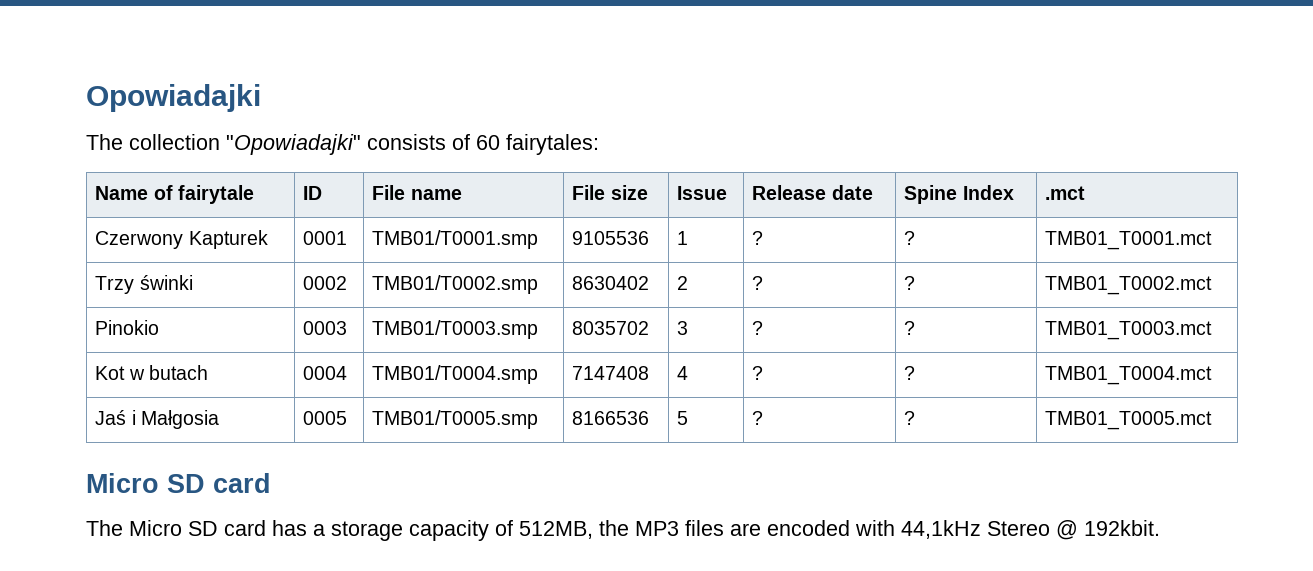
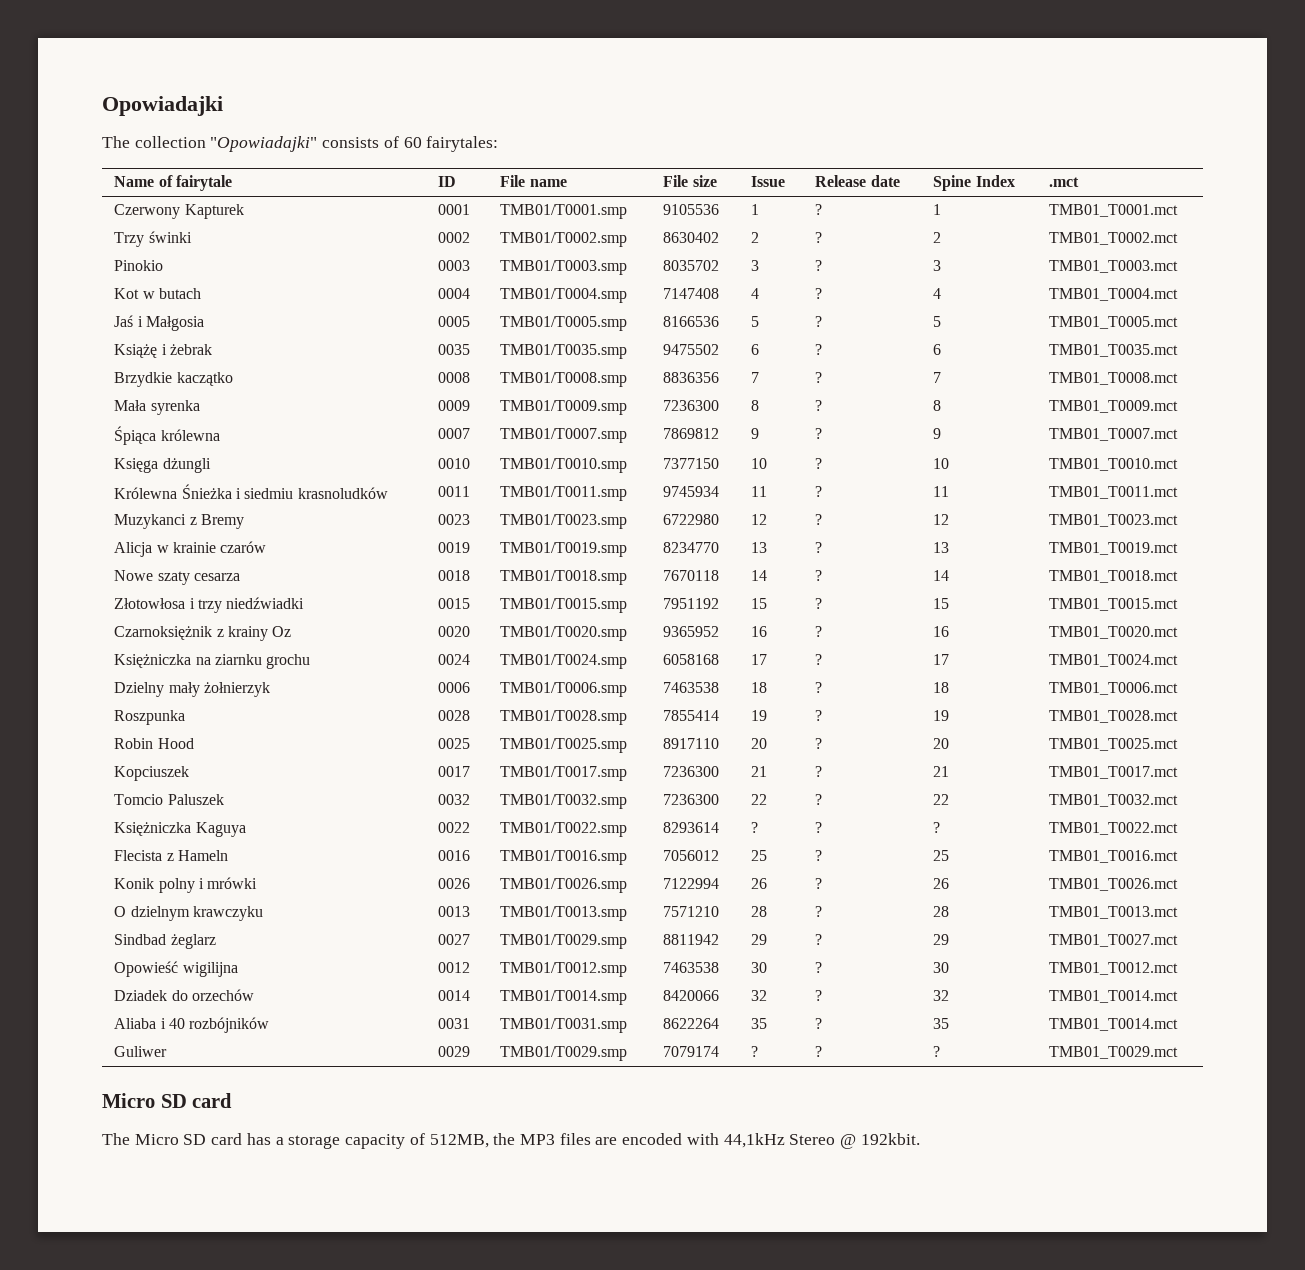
- Czerwony Kapturek | 0001 | TMB01/T0001.smp | 9105536 | 1 | ? | ? | TMB01_T0001.mct
+ Czerwony Kapturek | 0001 | TMB01/T0001.smp | 9105536 | 1 | ? | 1 | TMB01_T0001.mct
- Trzy świnki | 0002 | TMB01/T0002.smp | 8630402 | 2 | ? | ? | TMB01_T0002.mct
+ Trzy świnki | 0002 | TMB01/T0002.smp | 8630402 | 2 | ? | 2 | TMB01_T0002.mct
- Pinokio | 0003 | TMB01/T0003.smp | 8035702 | 3 | ? | ? | TMB01_T0003.mct
+ Pinokio | 0003 | TMB01/T0003.smp | 8035702 | 3 | ? | 3 | TMB01_T0003.mct
- Kot w butach | 0004 | TMB01/T0004.smp | 7147408 | 4 | ? | ? | TMB01_T0004.mct
+ Kot w butach | 0004 | TMB01/T0004.smp | 7147408 | 4 | ? | 4 | TMB01_T0004.mct
- Jaś i Małgosia | 0005 | TMB01/T0005.smp | 8166536 | 5 | ? | ? | TMB01_T0005.mct
+ Jaś i Małgosia | 0005 | TMB01/T0005.smp | 8166536 | 5 | ? | 5 | TMB01_T0005.mct
+ Książę i żebrak | 0035 | TMB01/T0035.smp | 9475502 | 6 | ? | 6 | TMB01_T0035.mct
+ Brzydkie kaczątko | 0008 | TMB01/T0008.smp | 8836356 | 7 | ? | 7 | TMB01_T0008.mct
+ Mała syrenka | 0009 | TMB01/T0009.smp | 7236300 | 8 | ? | 8 | TMB01_T0009.mct
+ Śpiąca królewna | 0007 | TMB01/T0007.smp | 7869812 | 9 | ? | 9 | TMB01_T0007.mct
+ Księga dżungli | 0010 | TMB01/T0010.smp | 7377150 | 10 | ? | 10 | TMB01_T0010.mct
+ Królewna Śnieżka i siedmiu krasnoludków | 0011 | TMB01/T0011.smp | 9745934 | 11 | ? | 11 | TMB01_T0011.mct
+ Muzykanci z Bremy | 0023 | TMB01/T0023.smp | 6722980 | 12 | ? | 12 | TMB01_T0023.mct
+ Alicja w krainie czarów | 0019 | TMB01/T0019.smp | 8234770 | 13 | ? | 13 | TMB01_T0019.mct
+ Nowe szaty cesarza | 0018 | TMB01/T0018.smp | 7670118 | 14 | ? | 14 | TMB01_T0018.mct
+ Złotowłosa i trzy niedźwiadki | 0015 | TMB01/T0015.smp | 7951192 | 15 | ? | 15 | TMB01_T0015.mct
+ Czarnoksiężnik z krainy Oz | 0020 | TMB01/T0020.smp | 9365952 | 16 | ? | 16 | TMB01_T0020.mct
+ Księżniczka na ziarnku grochu | 0024 | TMB01/T0024.smp | 6058168 | 17 | ? | 17 | TMB01_T0024.mct
+ Dzielny mały żołnierzyk | 0006 | TMB01/T0006.smp | 7463538 | 18 | ? | 18 | TMB01_T0006.mct
+ Roszpunka | 0028 | TMB01/T0028.smp | 7855414 | 19 | ? | 19 | TMB01_T0028.mct
+ Robin Hood | 0025 | TMB01/T0025.smp | 8917110 | 20 | ? | 20 | TMB01_T0025.mct
+ Kopciuszek | 0017 | TMB01/T0017.smp | 7236300 | 21 | ? | 21 | TMB01_T0017.mct
+ Tomcio Paluszek | 0032 | TMB01/T0032.smp | 7236300 | 22 | ? | 22 | TMB01_T0032.mct
+ Księżniczka Kaguya | 0022 | TMB01/T0022.smp | 8293614 | ? | ? | ? | TMB01_T0022.mct
+ Flecista z Hameln | 0016 | TMB01/T0016.smp | 7056012 | 25 | ? | 25 | TMB01_T0016.mct
+ Konik polny i mrówki | 0026 | TMB01/T0026.smp | 7122994 | 26 | ? | 26 | TMB01_T0026.mct
+ O dzielnym krawczyku | 0013 | TMB01/T0013.smp | 7571210 | 28 | ? | 28 | TMB01_T0013.mct
+ Sindbad żeglarz | 0027 | TMB01/T0029.smp | 8811942 | 29 | ? | 29 | TMB01_T0027.mct
+ Opowieść wigilijna | 0012 | TMB01/T0012.smp | 7463538 | 30 | ? | 30 | TMB01_T0012.mct
+ Dziadek do orzechów | 0014 | TMB01/T0014.smp | 8420066 | 32 | ? | 32 | TMB01_T0014.mct
+ Aliaba i 40 rozbójników | 0031 | TMB01/T0031.smp | 8622264 | 35 | ? | 35 | TMB01_T0014.mct
+ Guliwer | 0029 | TMB01/T0029.smp | 7079174 | ? | ? | ? | TMB01_T0029.mct

